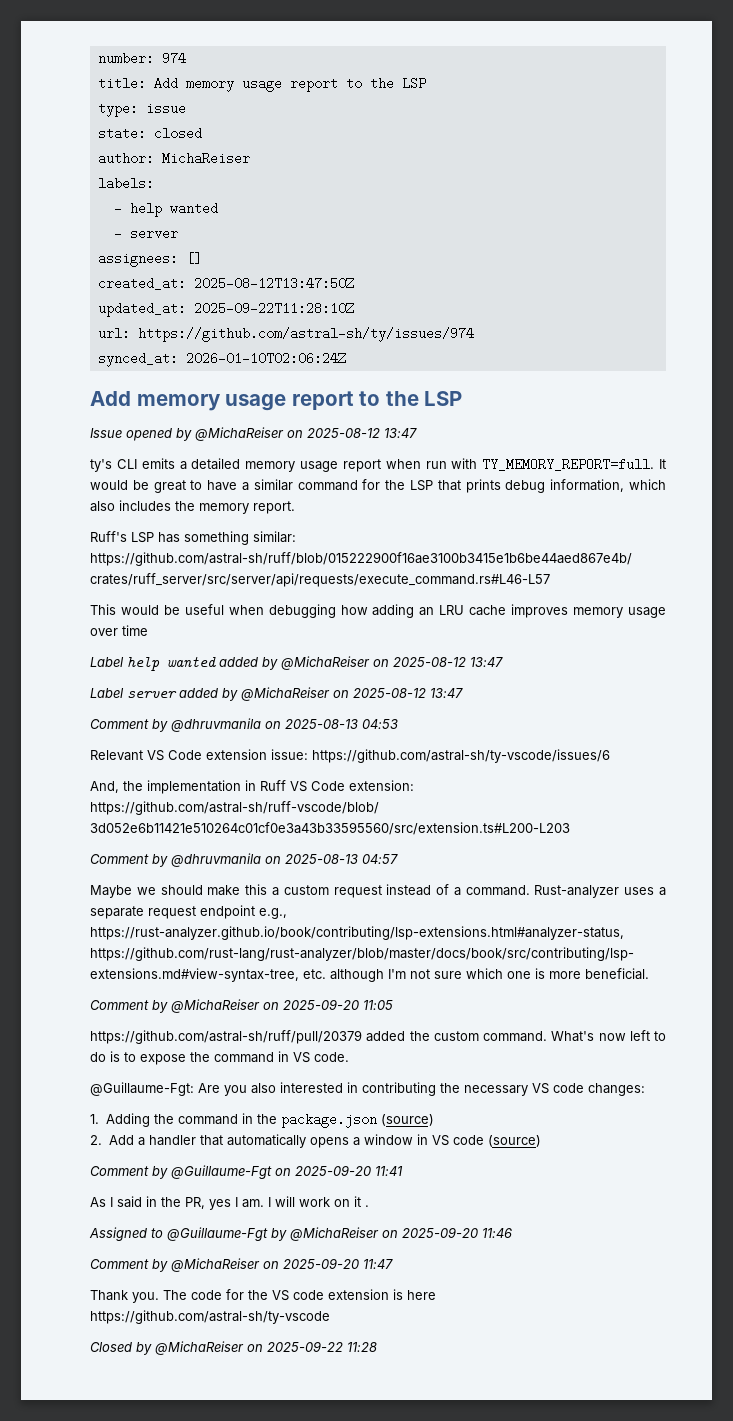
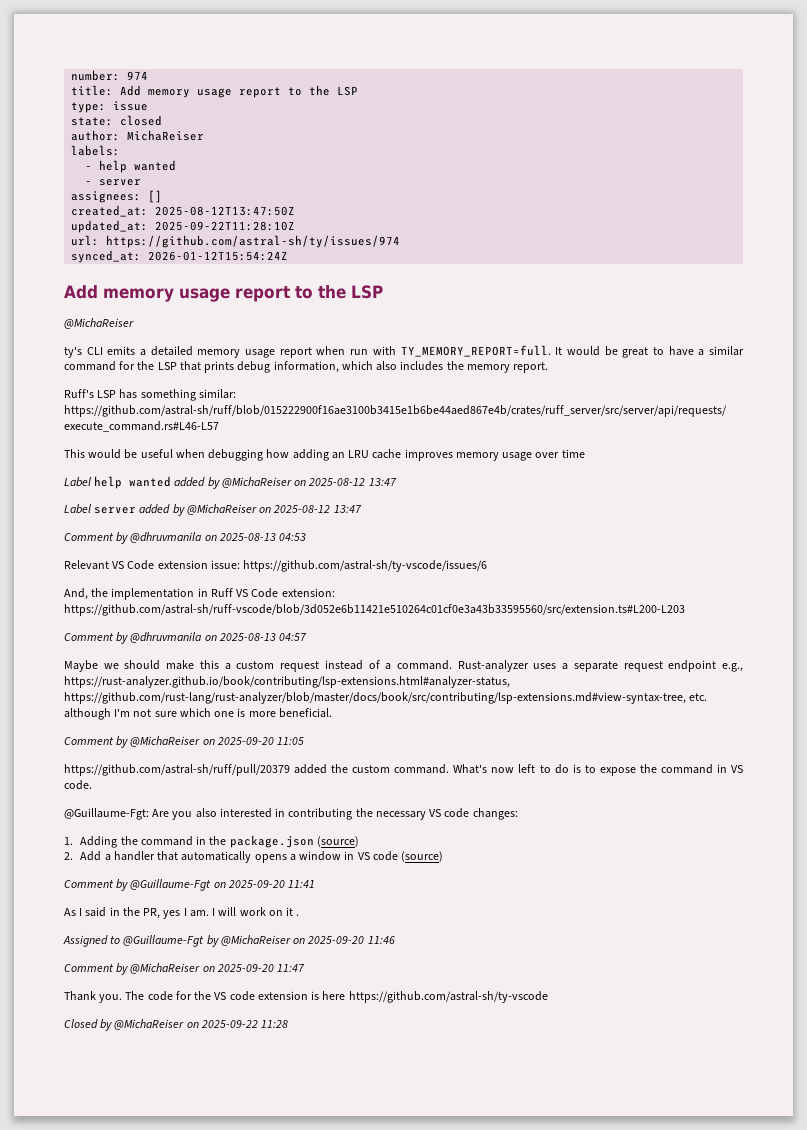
- synced_at: 2026-01-10T02:06:24Z
+ synced_at: 2026-01-12T15:54:24Z
  Add memory usage report to the LSP
- Issue opened by @MichaReiser on 2025-08-12 13:47
+ @MichaReiser

